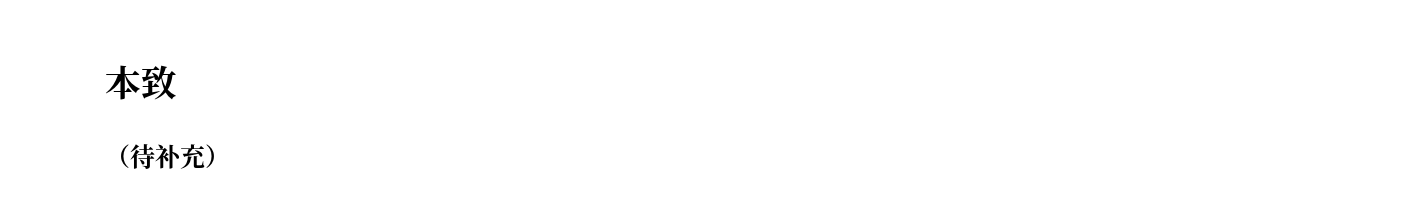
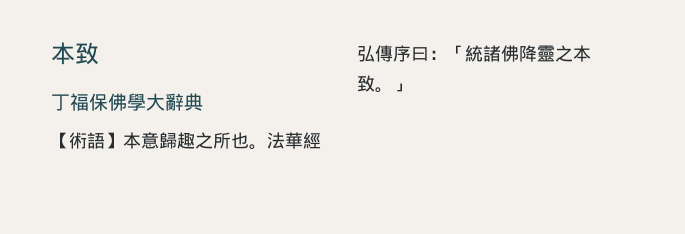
- （待补充）
+ 丁福保佛學大辭典
+ 【術語】本意歸趣之所也。法華經弘傳序曰：「統諸佛降靈之本致。」

